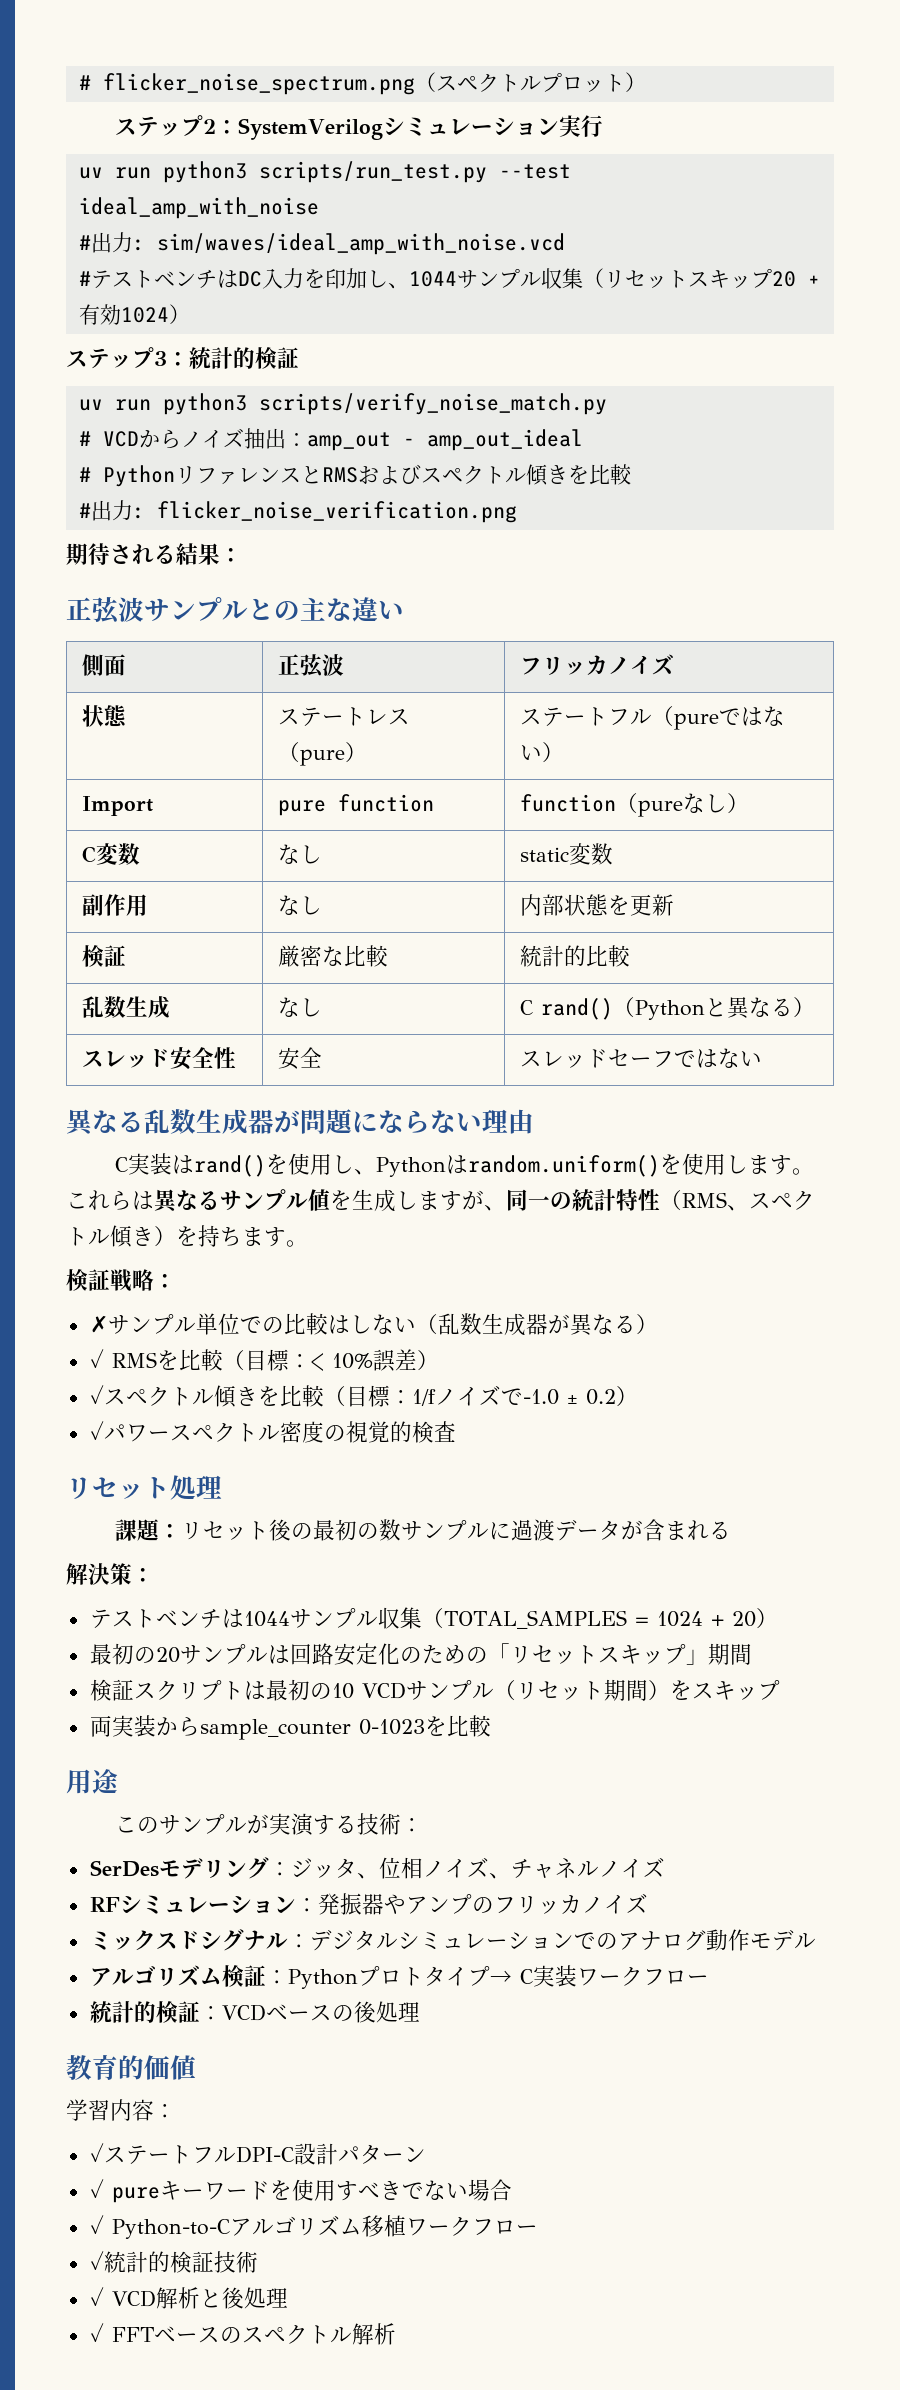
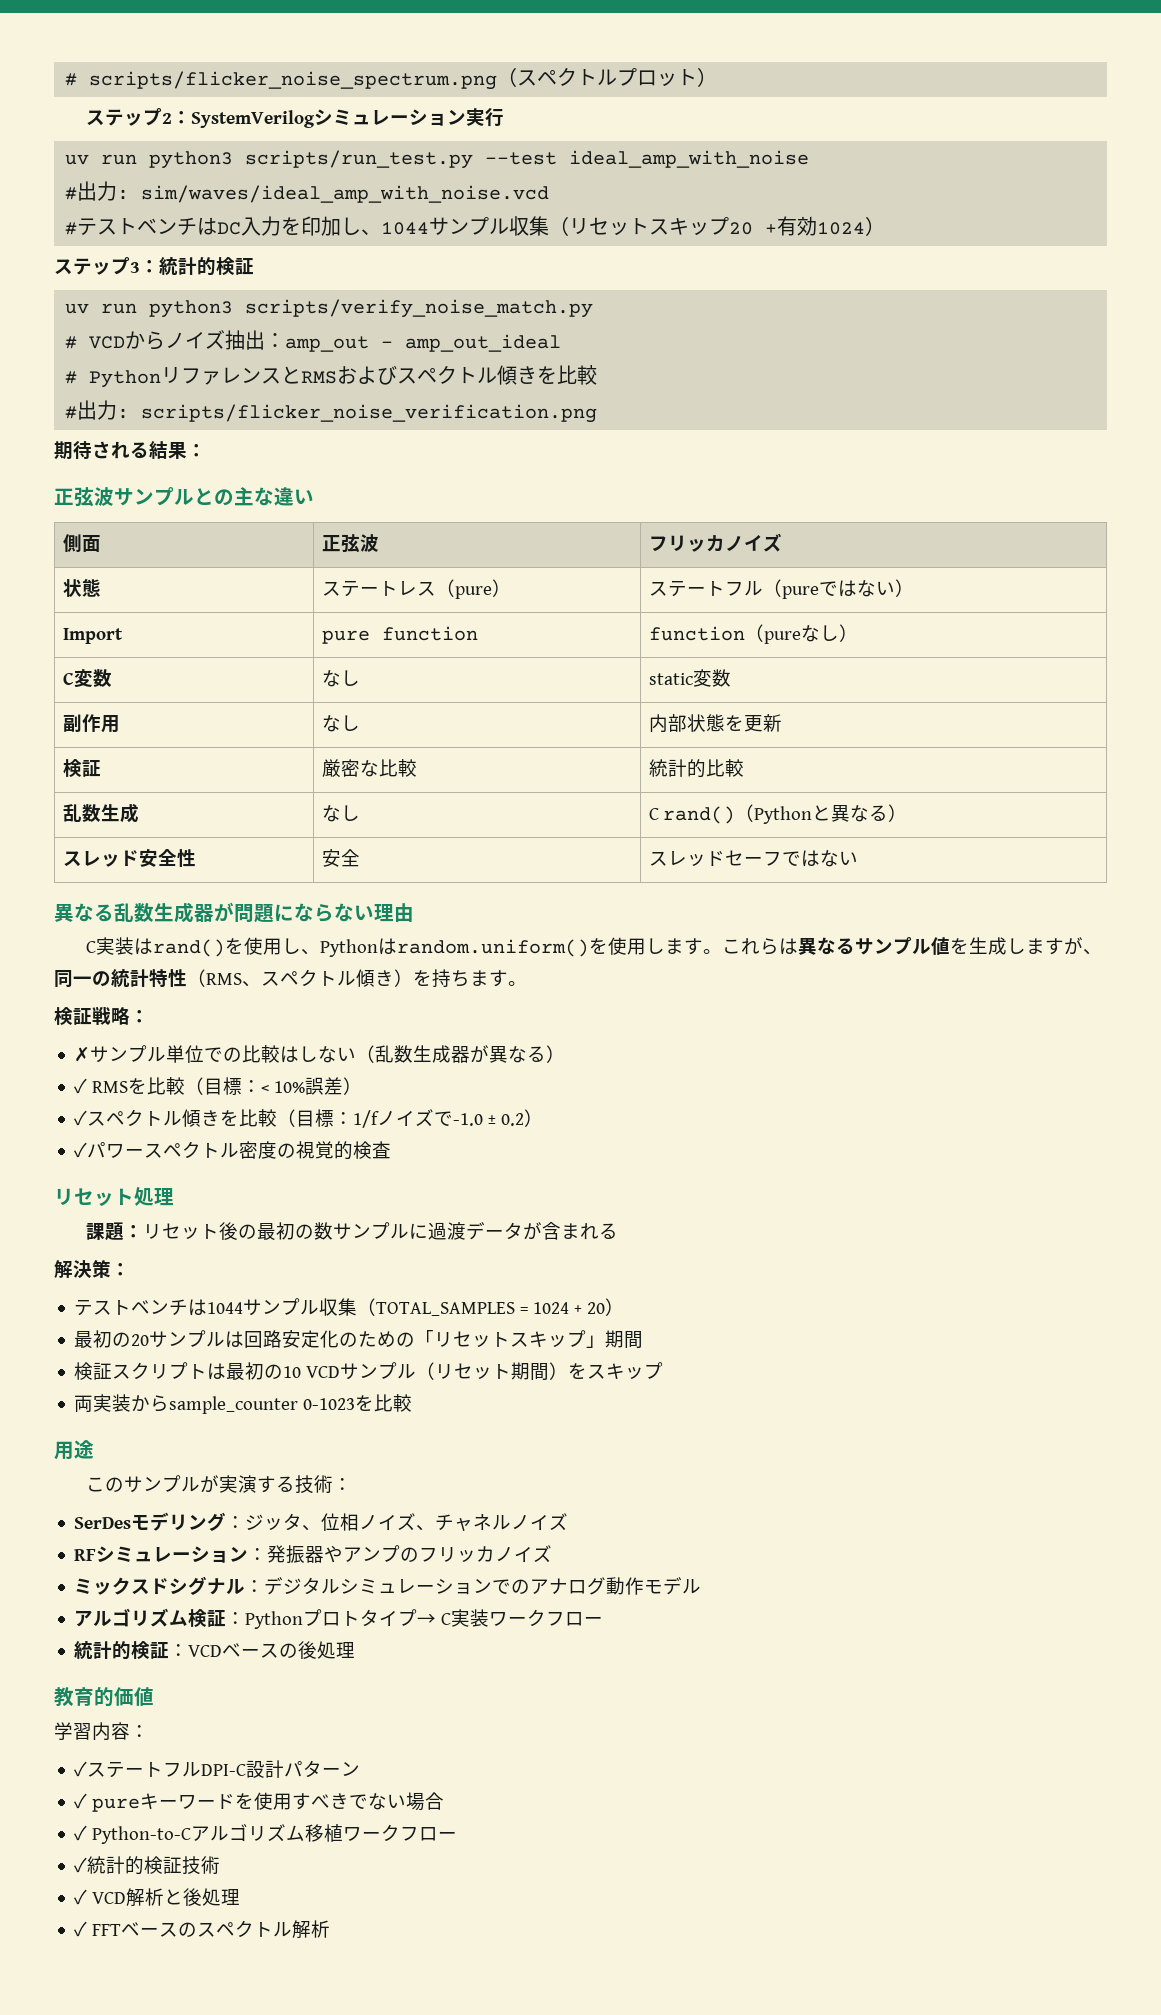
- # flicker_noise_spectrum.png（スペクトルプロット）
+ # scripts/flicker_noise_spectrum.png（スペクトルプロット）
- #出力: flicker_noise_verification.png
+ #出力: scripts/flicker_noise_verification.png

